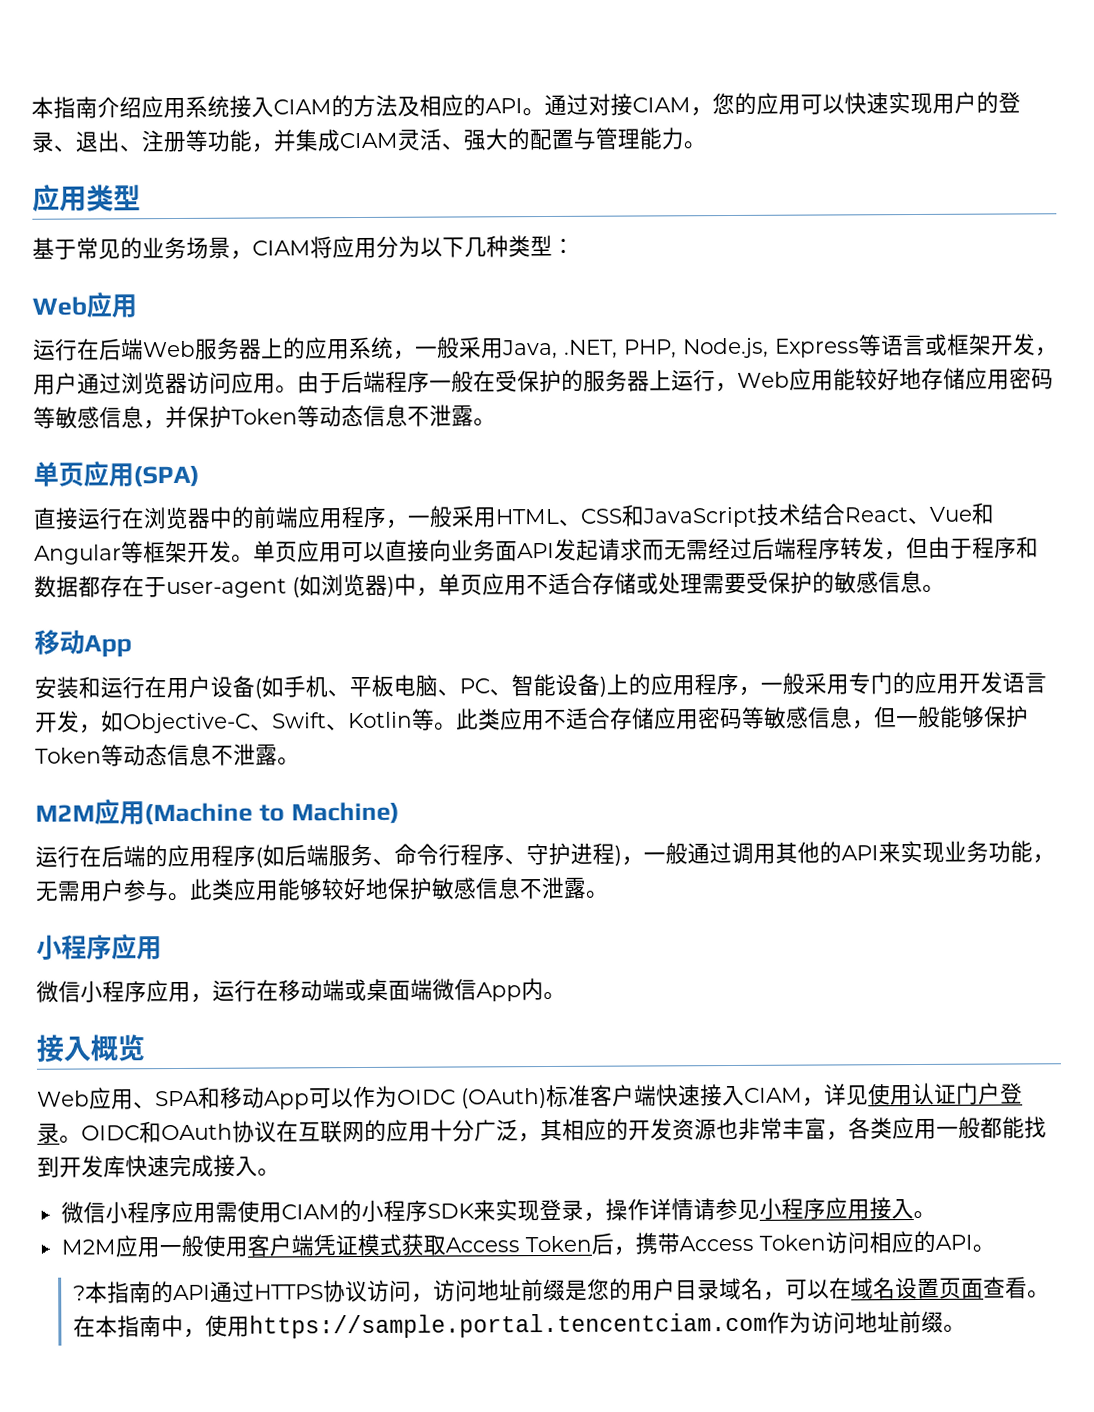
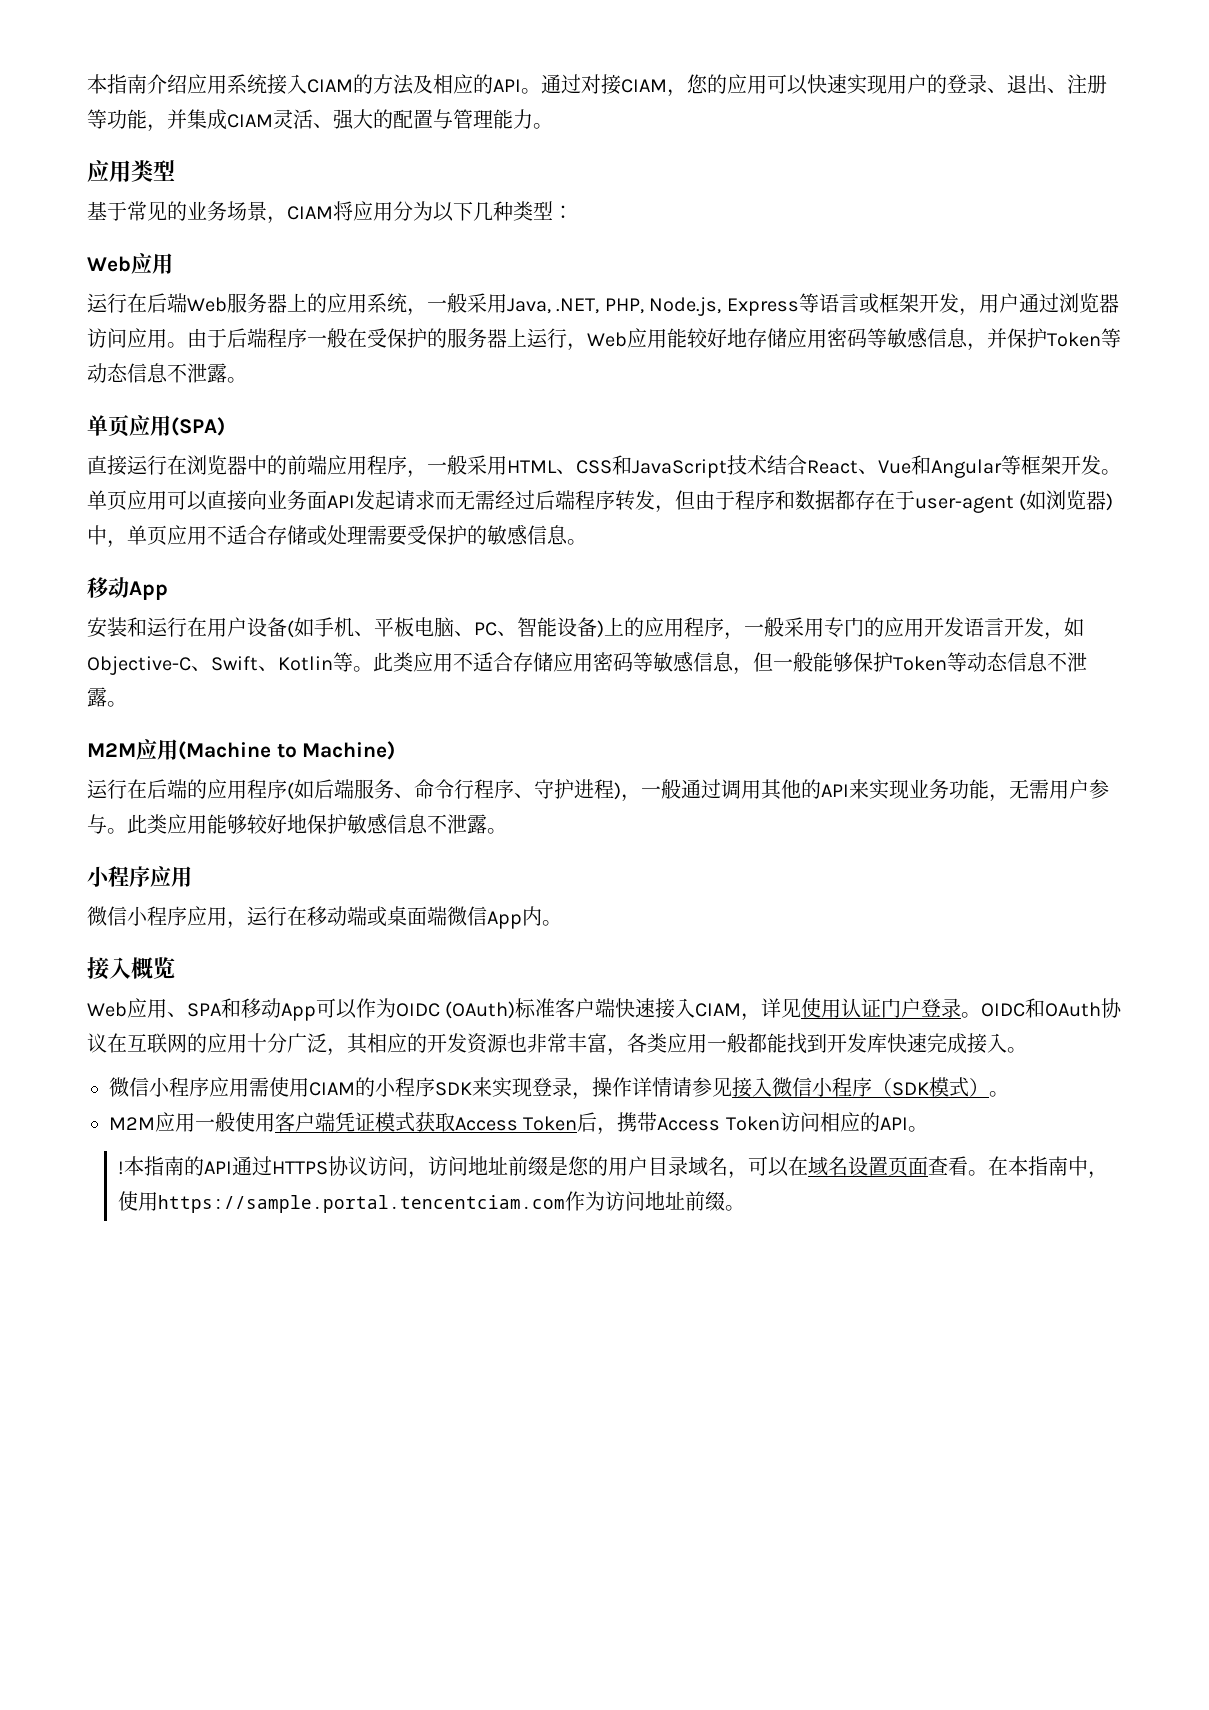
- 微信小程序应用需使用CIAM的小程序SDK来实现登录，操作详情请参见小程序应用接入。
+ 微信小程序应用需使用CIAM的小程序SDK来实现登录，操作详情请参见接入微信小程序（SDK模式）。
- ?
+ !

